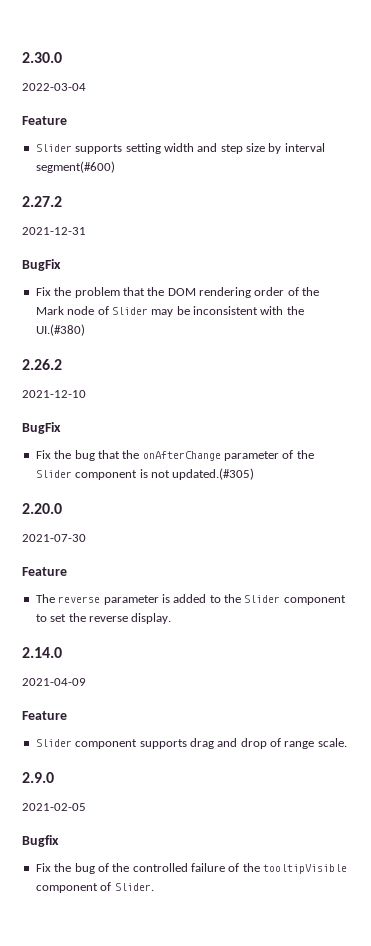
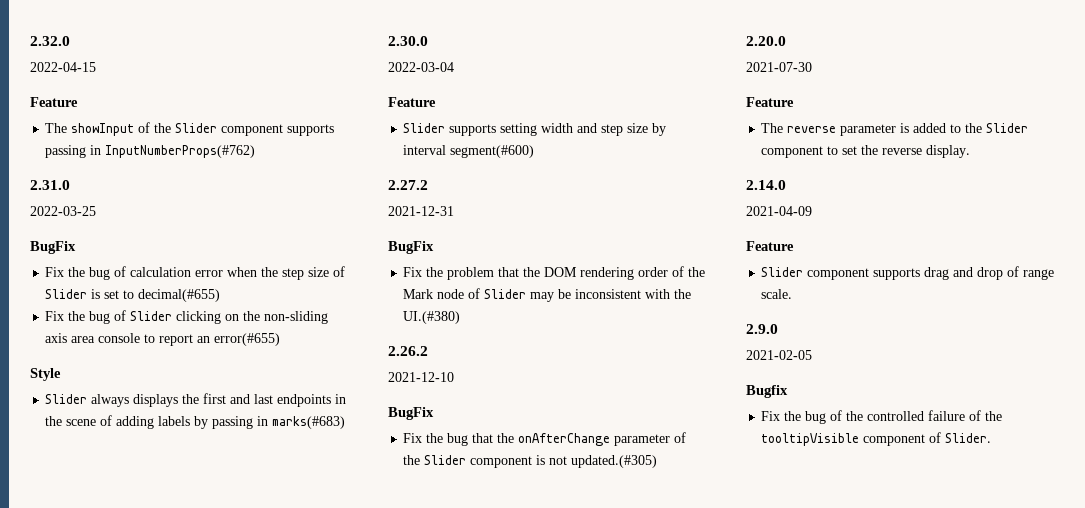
+ 2.32.0
+ 2022-04-15
+ Feature
+ The showInput of the Slider component supports passing in InputNumberProps(#762)
+ 2.31.0
+ 2022-03-25
+ BugFix
+ Fix the bug of calculation error when the step size of Slider is set to decimal(#655)
+ Fix the bug of Slider clicking on the non-sliding axis area console to report an error(#655)
+ Style
+ Slider always displays the first and last endpoints in the scene of adding labels by passing in marks(#683)

